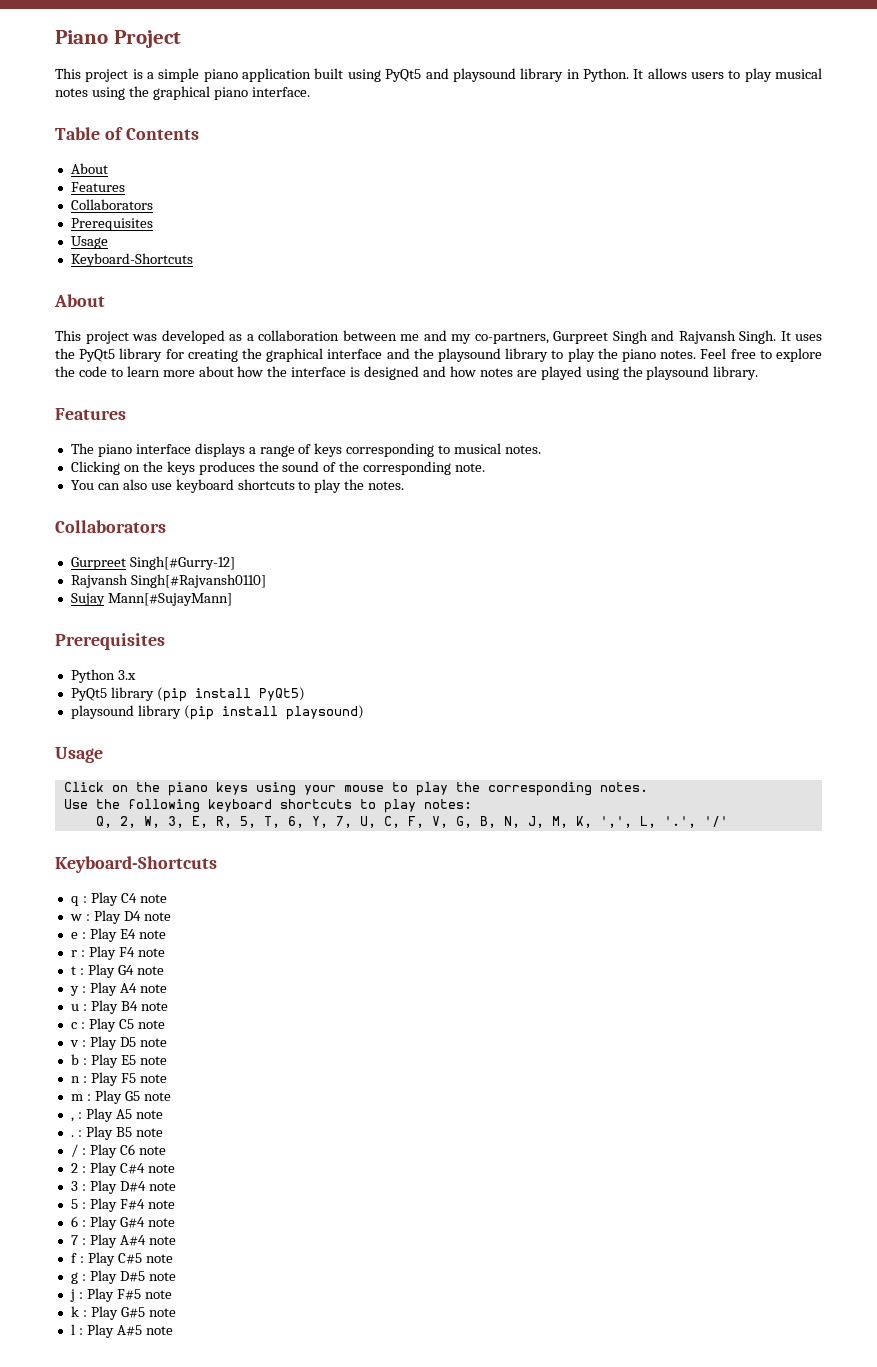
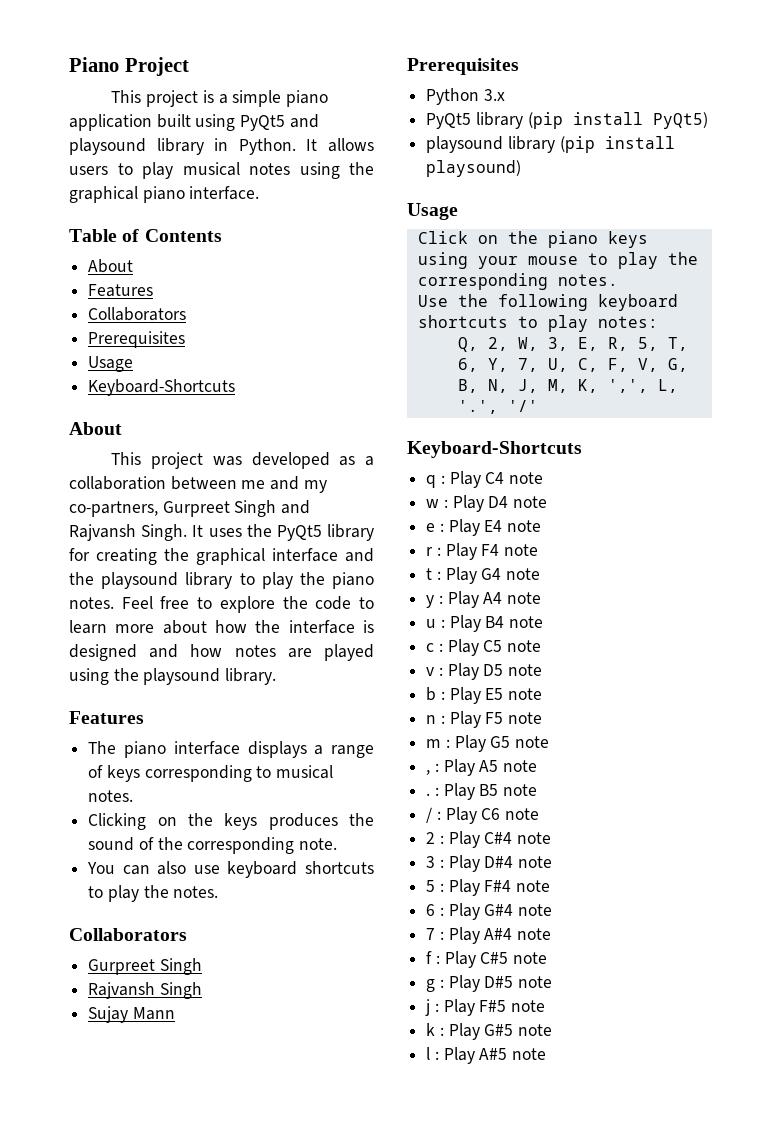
  You can also use keyboard shortcuts to play the notes.
  Collaborators
- Gurpreet Singh[#Gurry-12]
- Rajvansh Singh[#Rajvansh0110]
+ Gurpreet Singh
+ Rajvansh Singh
- Sujay Mann[#SujayMann]
+ Sujay Mann

